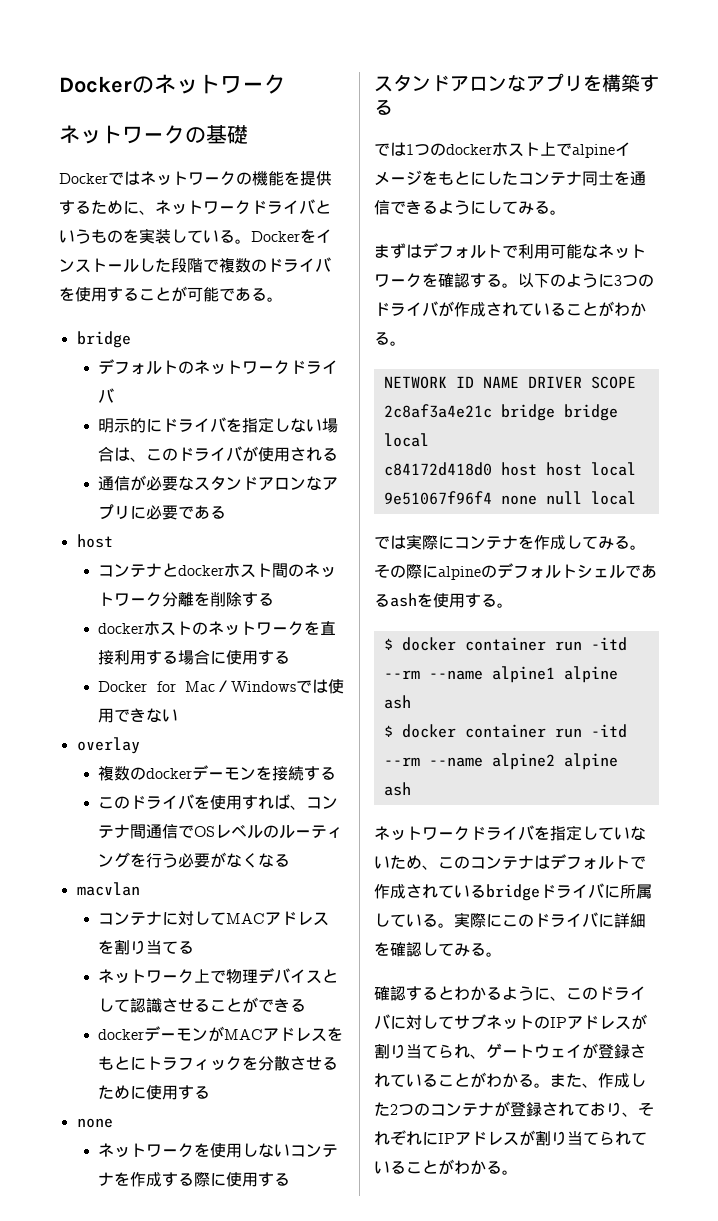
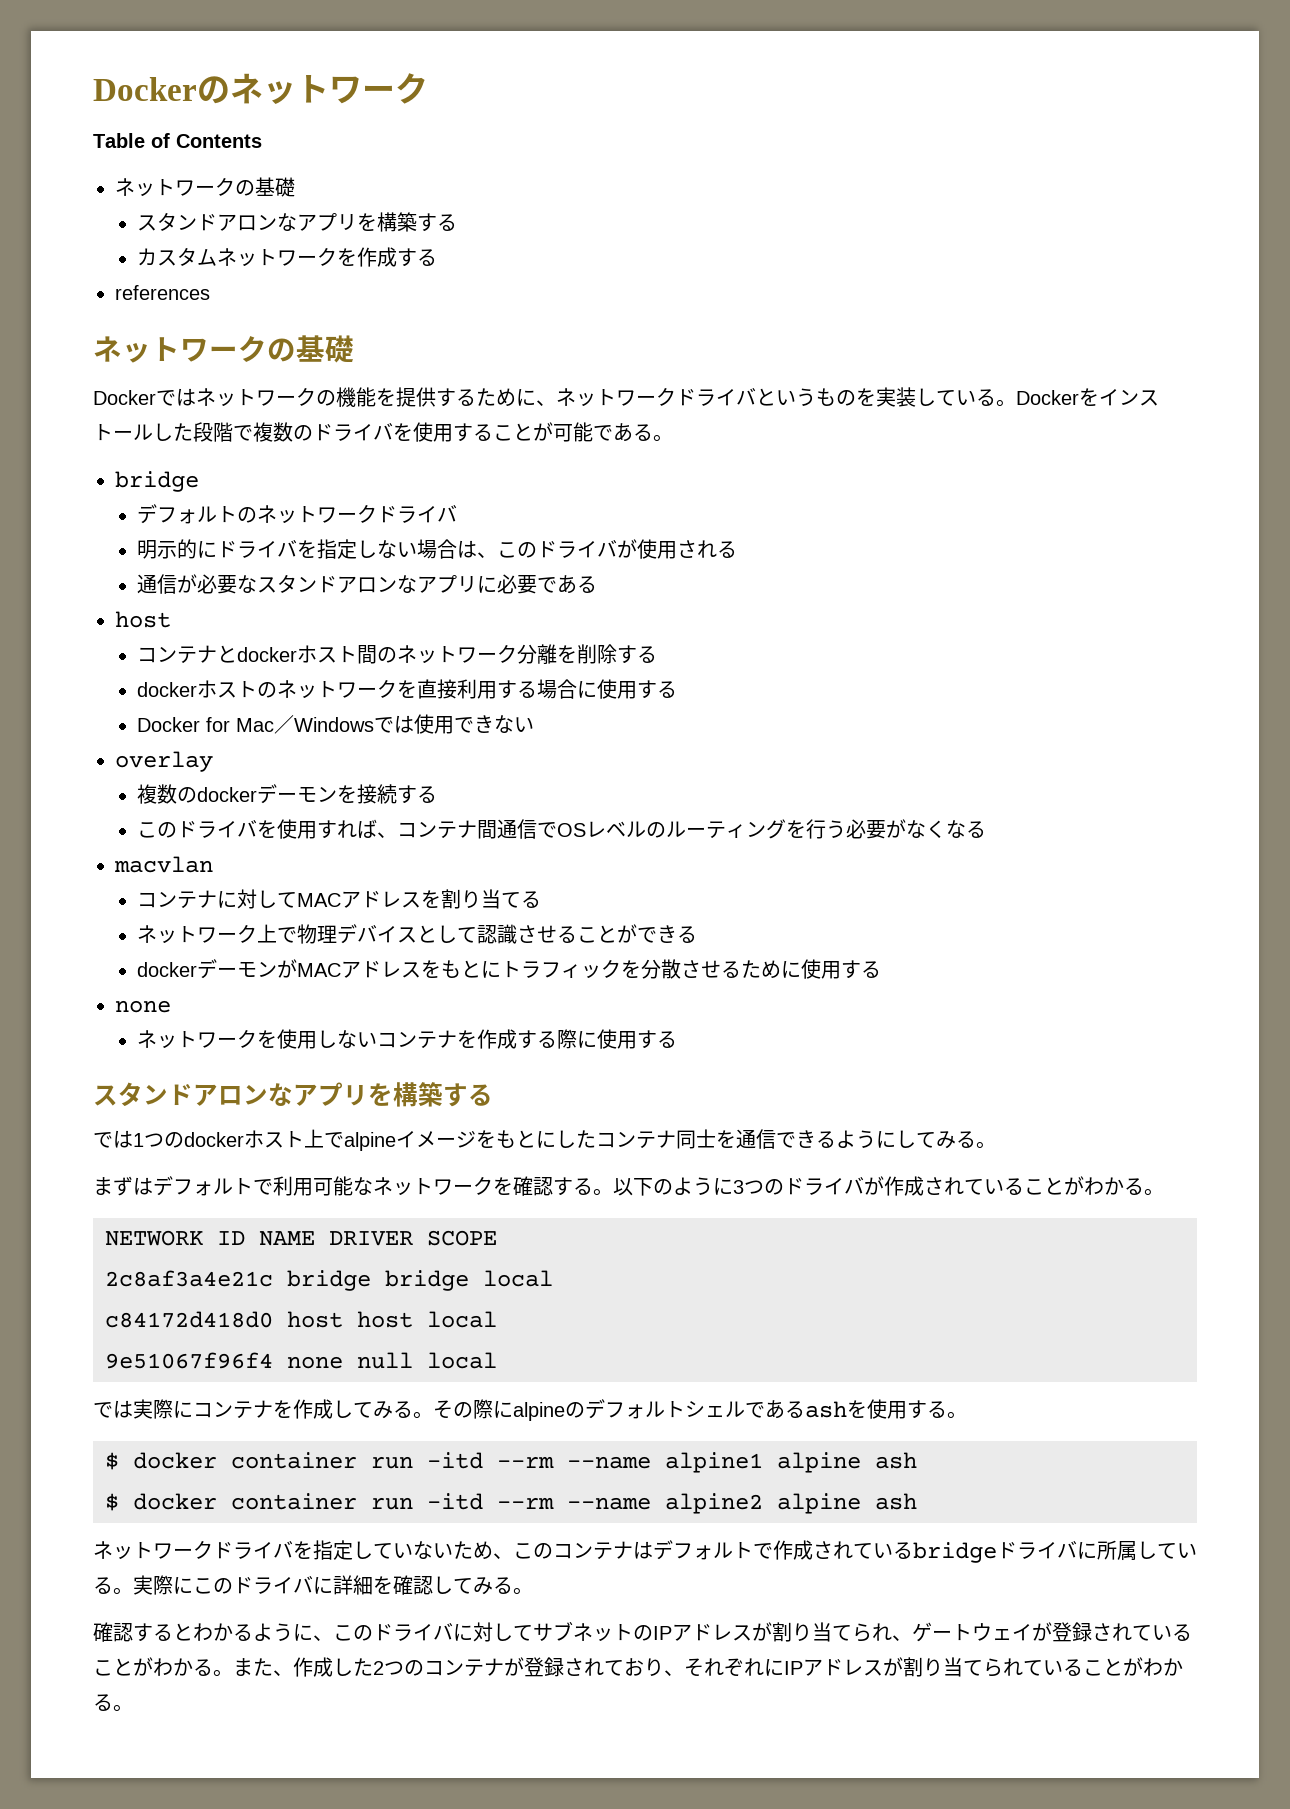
+ Table of Contents
+ ネットワークの基礎
+ スタンドアロンなアプリを構築する
+ カスタムネットワークを作成する
+ references

